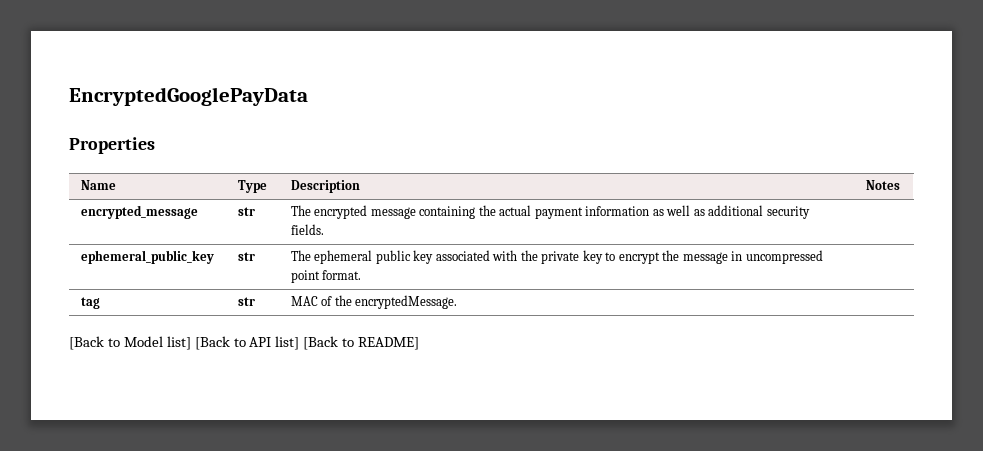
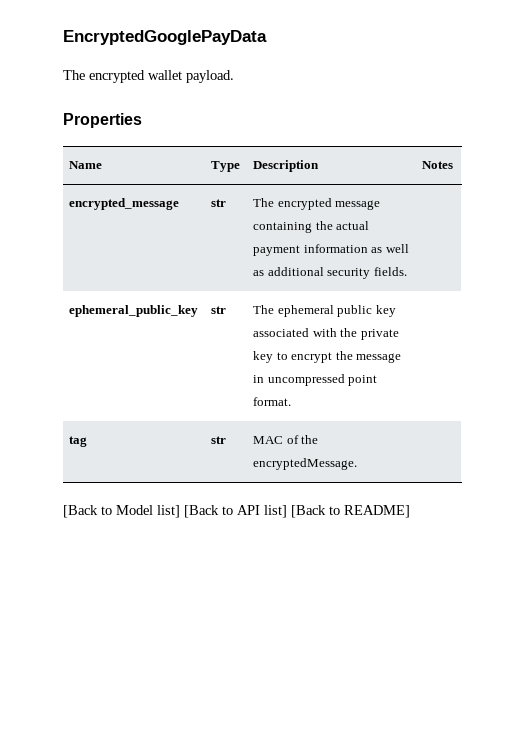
+ The encrypted wallet payload.

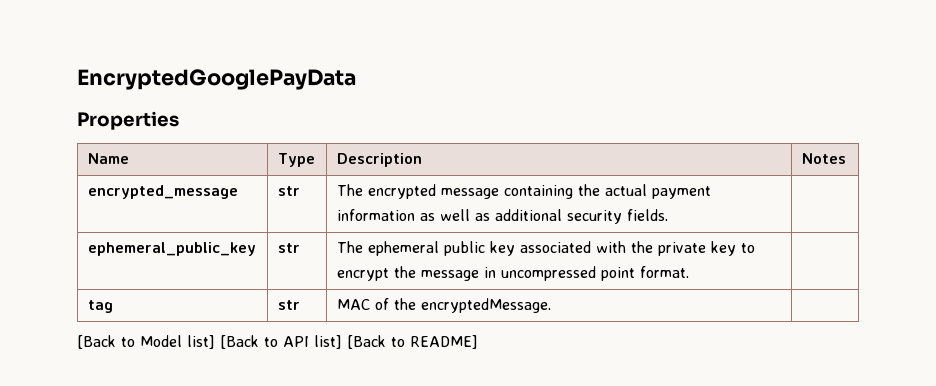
- The encrypted wallet payload.

